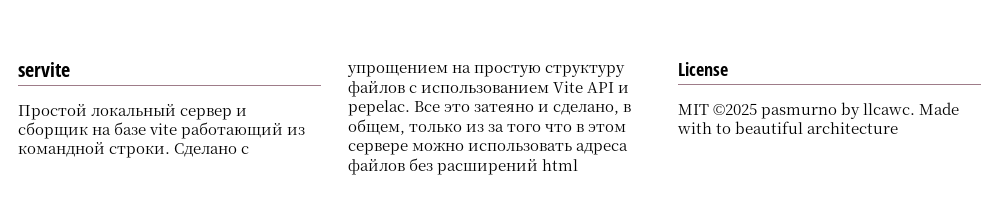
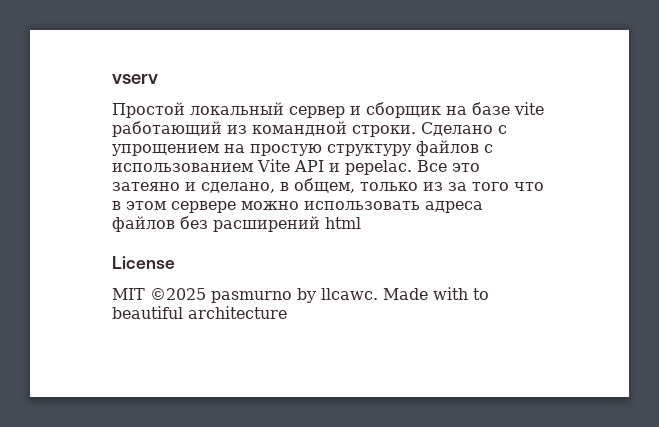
- servite
+ vserv

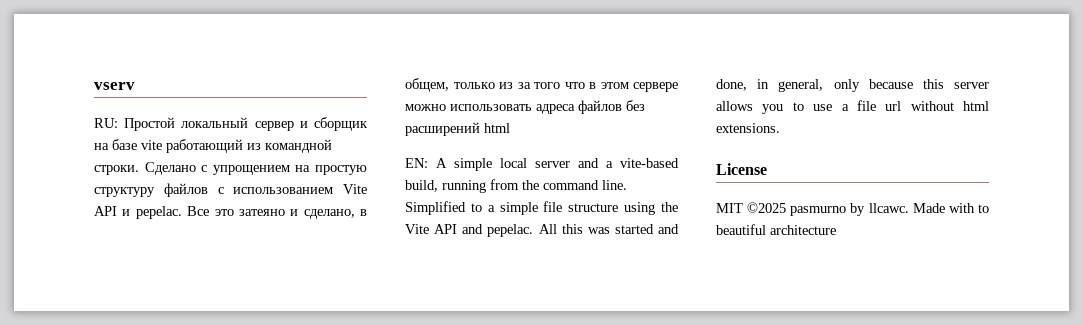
- Простой локальный сервер и сборщик на базе vite работающий из командной строки.
+ RU: Простой локальный сервер и сборщик на базе vite работающий из командной строки.
+ EN: A simple local server and a vite-based build, running from the command line. Simplified to a simple file structure using the Vite API and pepelac. All this was started and done, in general, only because this server allows you to use a file url without html extensions.

